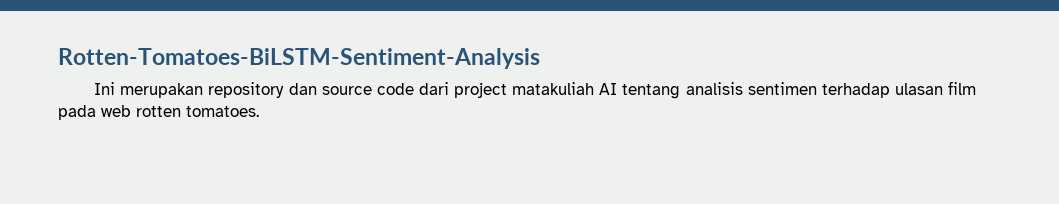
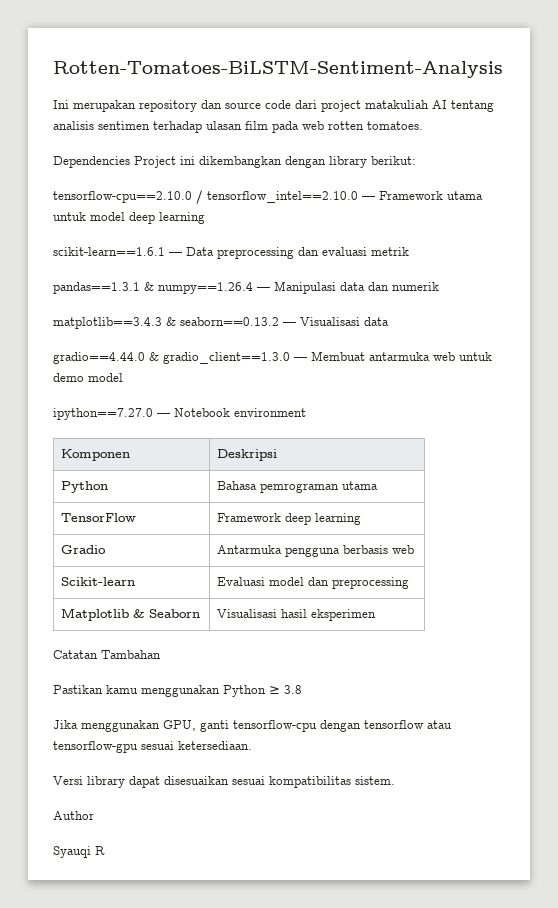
+ Dependencies Project ini dikembangkan dengan library berikut:
+ tensorflow-cpu==2.10.0 / tensorflow_intel==2.10.0 — Framework utama untuk model deep learning
+ scikit-learn==1.6.1 — Data preprocessing dan evaluasi metrik
+ pandas==1.3.1 & numpy==1.26.4 — Manipulasi data dan numerik
+ matplotlib==3.4.3 & seaborn==0.13.2 — Visualisasi data
+ gradio==4.44.0 & gradio_client==1.3.0 — Membuat antarmuka web untuk demo model
+ ipython==7.27.0 — Notebook environment
+ Komponen | Deskripsi
+ Python | Bahasa pemrograman utama
+ TensorFlow | Framework deep learning
+ Gradio | Antarmuka pengguna berbasis web
+ Scikit-learn | Evaluasi model dan preprocessing
+ Matplotlib & Seaborn | Visualisasi hasil eksperimen
+ Catatan Tambahan
+ Pastikan kamu menggunakan Python ≥ 3.8
+ Jika menggunakan GPU, ganti tensorflow-cpu dengan tensorflow atau tensorflow-gpu sesuai ketersediaan.
+ Versi library dapat disesuaikan sesuai kompatibilitas sistem.
+ Author
+ Syauqi R

